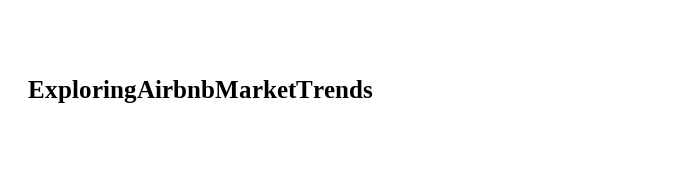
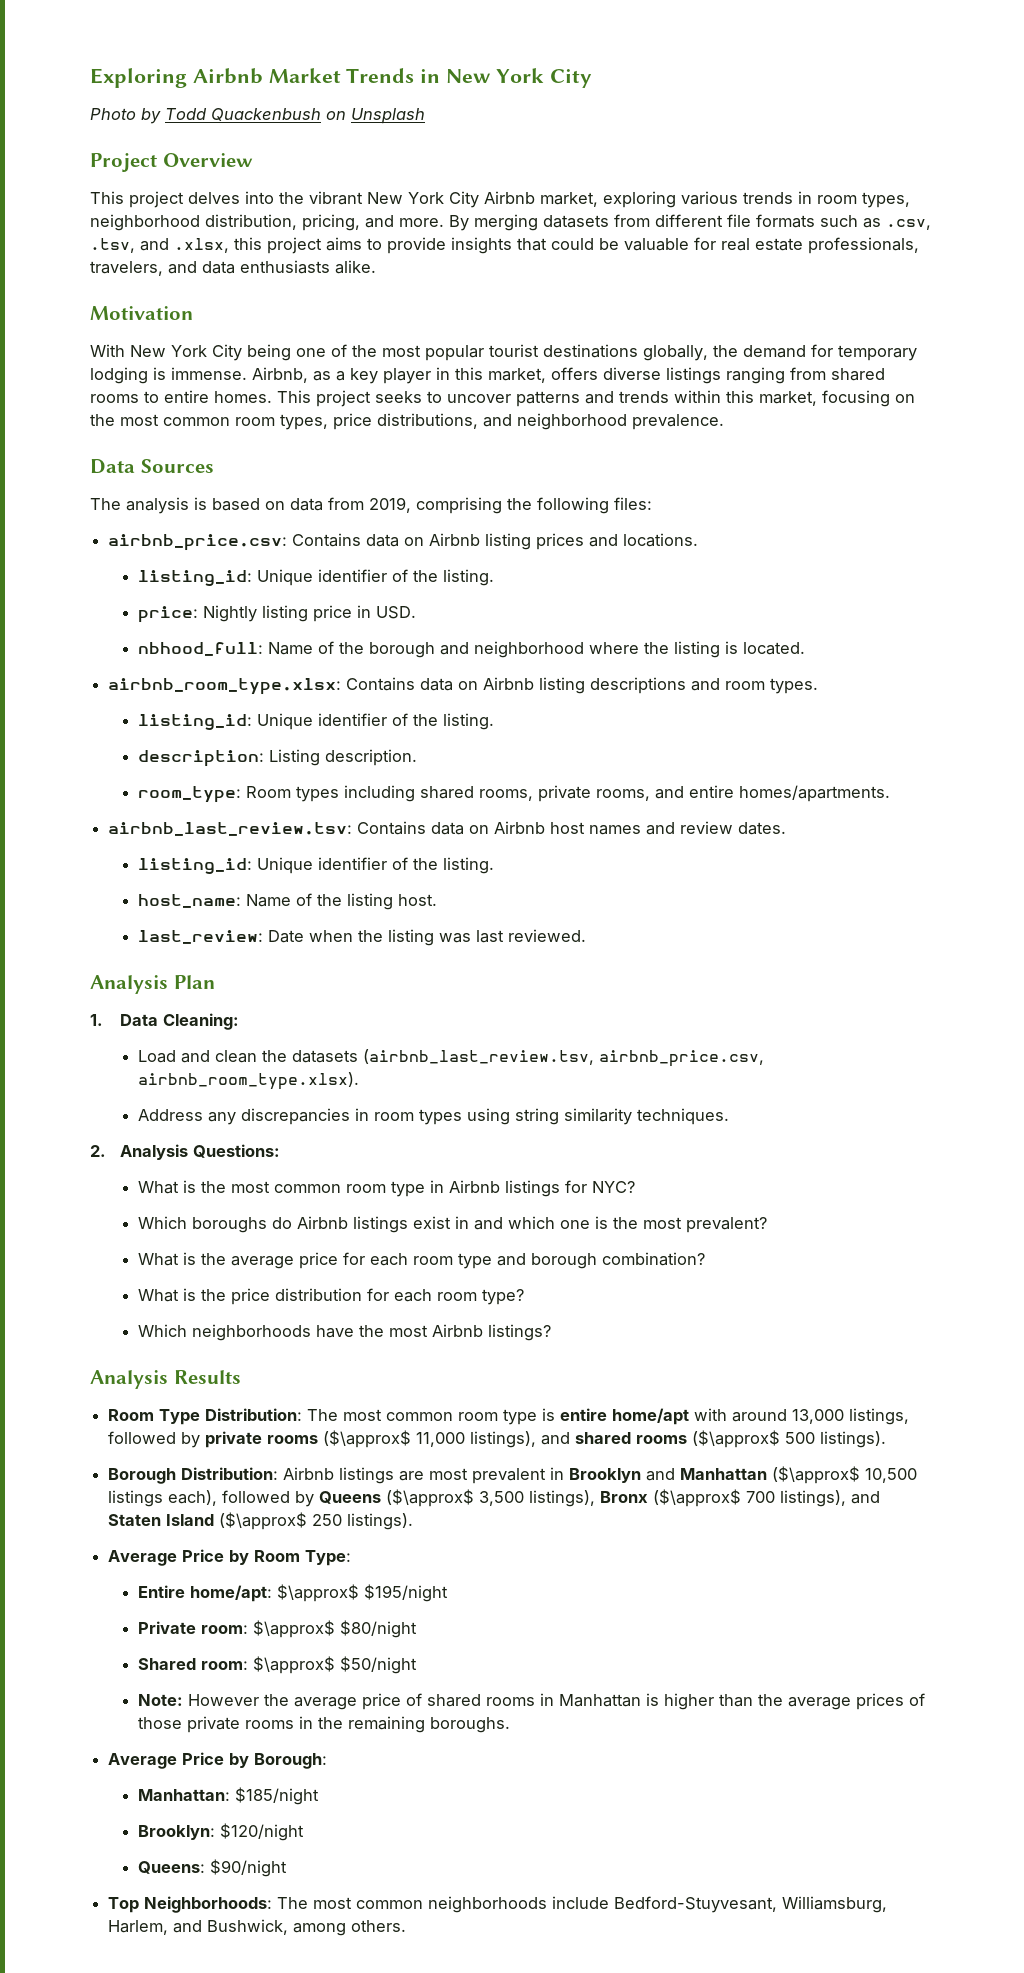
- ExploringAirbnbMarketTrends
+ Exploring Airbnb Market Trends in New York City
+ Photo by Todd Quackenbush on Unsplash
+ Project Overview
+ This project delves into the vibrant New York City Airbnb market, exploring various trends in room types, neighborhood distribution, pricing, and more. By merging datasets from different file formats such as .csv, .tsv, and .xlsx, this project aims to provide insights that could be valuable for real estate professionals, travelers, and data enthusiasts alike.
+ Motivation
+ With New York City being one of the most popular tourist destinations globally, the demand for temporary lodging is immense. Airbnb, as a key player in this market, offers diverse listings ranging from shared rooms to entire homes. This project seeks to uncover patterns and trends within this market, focusing on the most common room types, price distributions, and neighborhood prevalence.
+ Data Sources
+ The analysis is based on data from 2019, comprising the following files:
+ airbnb_price.csv: Contains data on Airbnb listing prices and locations.
+ listing_id: Unique identifier of the listing.
+ price: Nightly listing price in USD.
+ nbhood_full: Name of the borough and neighborhood where the listing is located.
+ airbnb_room_type.xlsx: Contains data on Airbnb listing descriptions and room types.
+ listing_id: Unique identifier of the listing.
+ description: Listing description.
+ room_type: Room types including shared rooms, private rooms, and entire homes/apartments.
+ airbnb_last_review.tsv: Contains data on Airbnb host names and review dates.
+ listing_id: Unique identifier of the listing.
+ host_name: Name of the listing host.
+ last_review: Date when the listing was last reviewed.
+ Analysis Plan
+ 1. Data Cleaning:
+ Load and clean the datasets (airbnb_last_review.tsv, airbnb_price.csv, airbnb_room_type.xlsx).
+ Address any discrepancies in room types using string similarity techniques.
+ 2. Analysis Questions:
+ What is the most common room type in Airbnb listings for NYC?
+ Which boroughs do Airbnb listings exist in and which one is the most prevalent?
+ What is the average price for each room type and borough combination?
+ What is the price distribution for each room type?
+ Which neighborhoods have the most Airbnb listings?
+ Analysis Results
+ Room Type Distribution: The most common room type is entire home/apt with around 13,000 listings, followed by private rooms ($\approx$ 11,000 listings), and shared rooms ($\approx$ 500 listings).
+ Borough Distribution: Airbnb listings are most prevalent in Brooklyn and Manhattan ($\approx$ 10,500 listings each), followed by Queens ($\approx$ 3,500 listings), Bronx ($\approx$ 700 listings), and Staten Island ($\approx$ 250 listings).
+ Average Price by Room Type:
+ Entire home/apt: $\approx$ $195/night
+ Private room: $\approx$ $80/night
+ Shared room: $\approx$ $50/night
+ Note: However the average price of shared rooms in Manhattan is higher than the average prices of those private rooms in the remaining boroughs.
+ Average Price by Borough:
+ Manhattan: $185/night
+ Brooklyn: $120/night
+ Queens: $90/night
+ Top Neighborhoods: The most common neighborhoods include Bedford-Stuyvesant, Williamsburg, Harlem, and Bushwick, among others.

